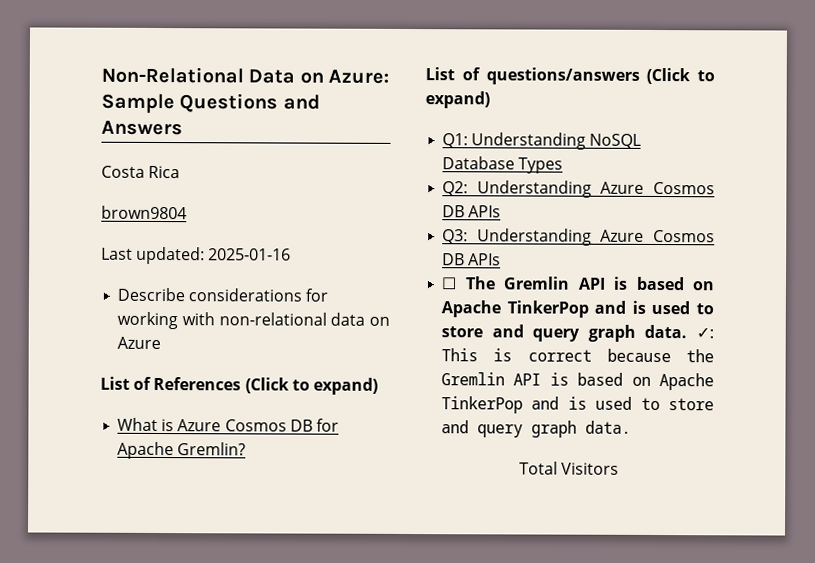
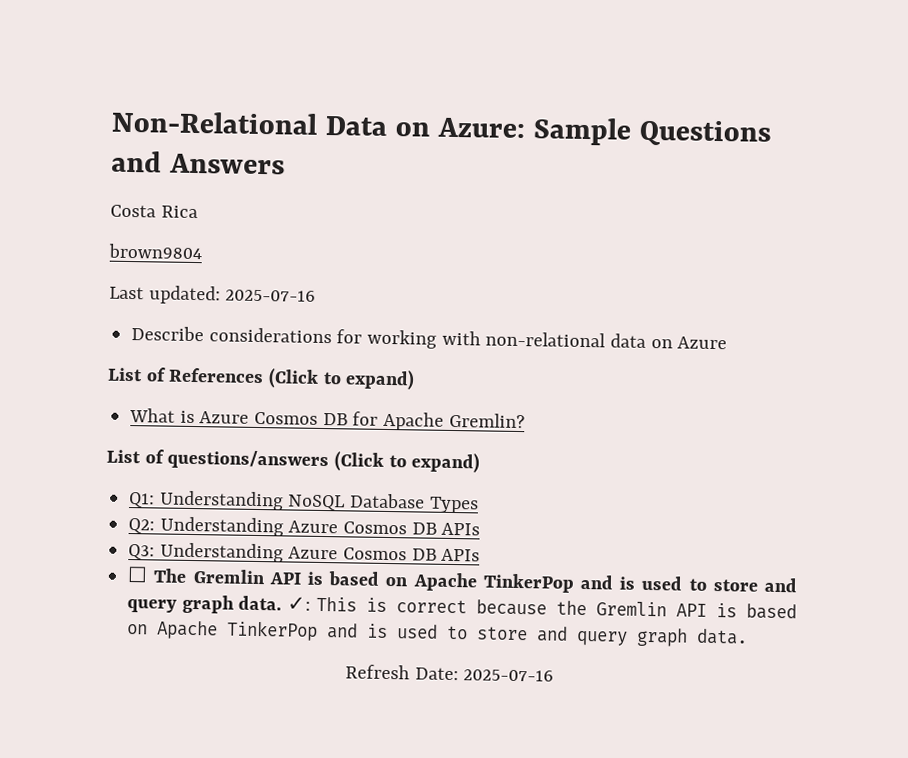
- Last updated: 2025-01-16
+ Last updated: 2025-07-16
- Total Visitors
+ Refresh Date: 2025-07-16

